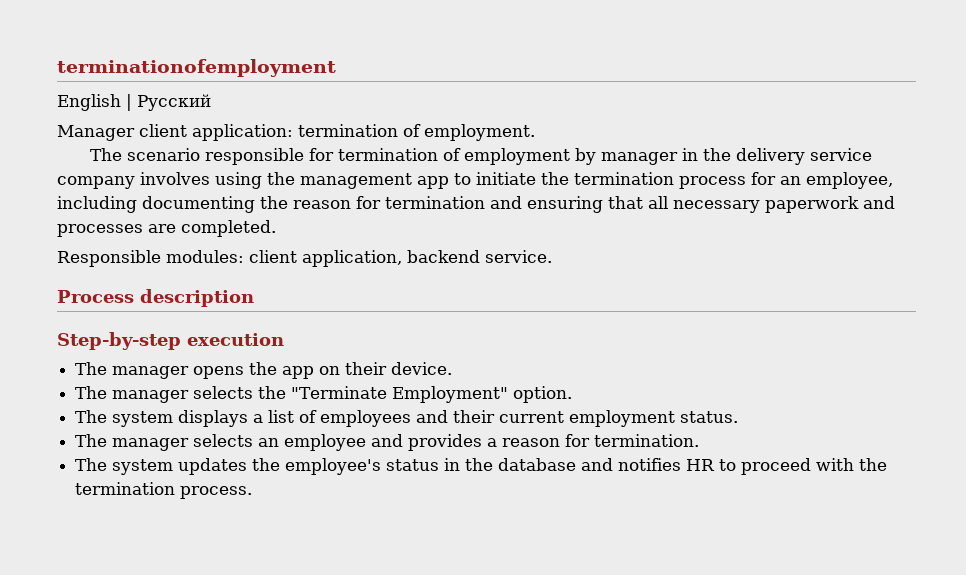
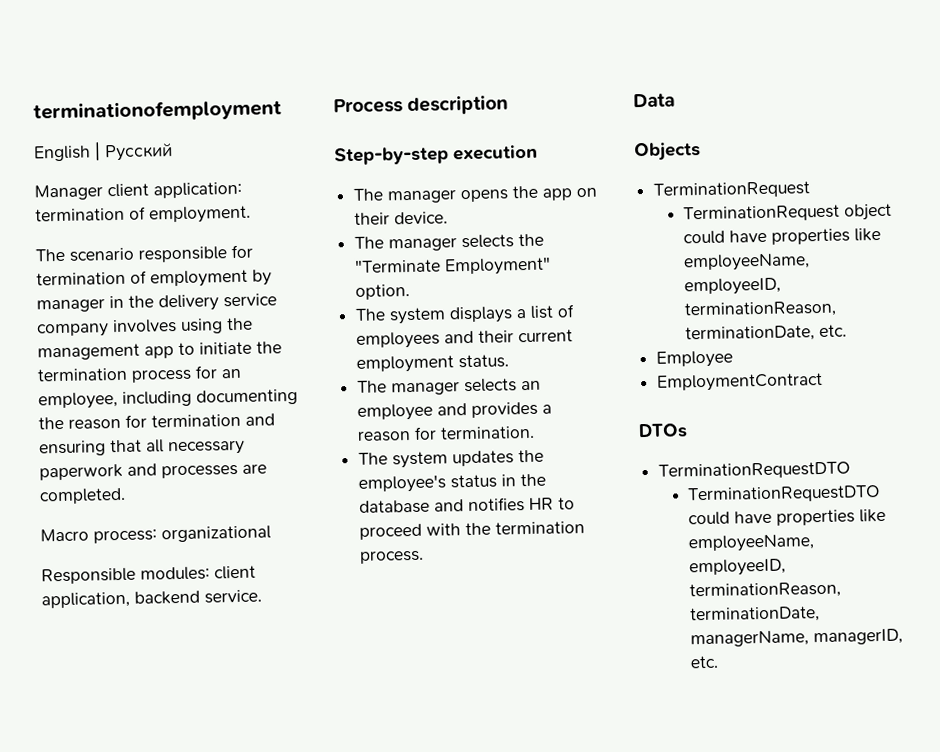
+ Macro process: organizational
+ Data
+ Objects
+ TerminationRequest
+ TerminationRequest object could have properties like employeeName, employeeID, terminationReason, terminationDate, etc.
+ Employee
+ EmploymentContract
+ DTOs
+ TerminationRequestDTO
+ TerminationRequestDTO could have properties like employeeName, employeeID, terminationReason, terminationDate, managerName, managerID, etc.

